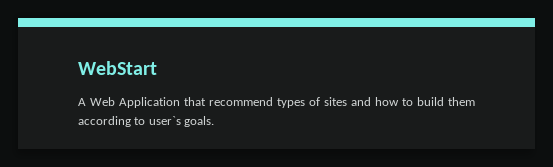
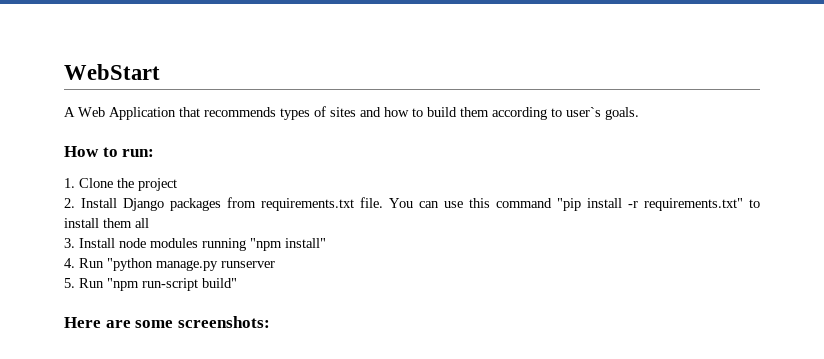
- A Web Application that recommend types of sites and how to build them according to user`s goals.
+ A Web Application that recommends types of sites and how to build them according to user`s goals.
+ How to run:
+ 1. Clone the project
+ 2. Install Django packages from requirements.txt file. You can use this command "pip install -r requirements.txt" to install them all
+ 3. Install node modules running "npm install"
+ 4. Run "python manage.py runserver
+ 5. Run "npm run-script build"
+ Here are some screenshots:

